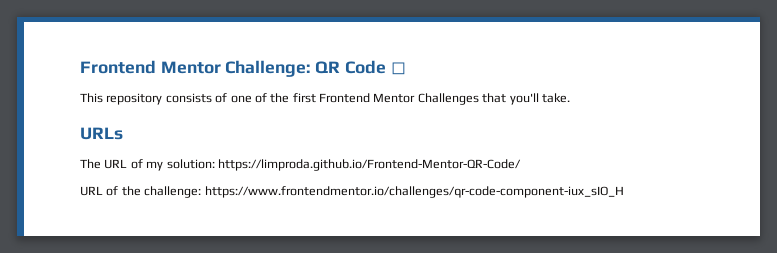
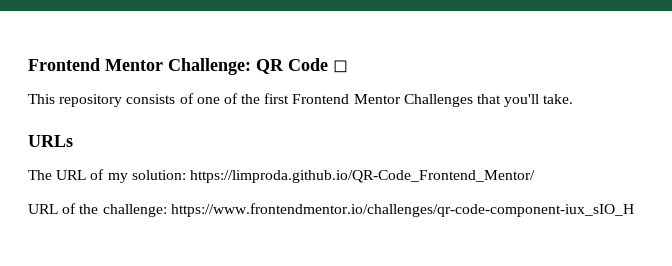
- The URL of my solution: https://limproda.github.io/Frontend-Mentor-QR-Code/
+ The URL of my solution: https://limproda.github.io/QR-Code_Frontend_Mentor/

